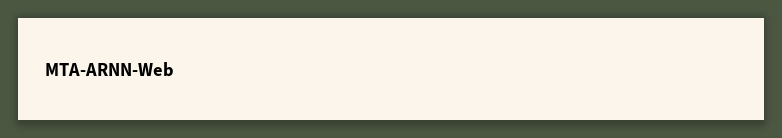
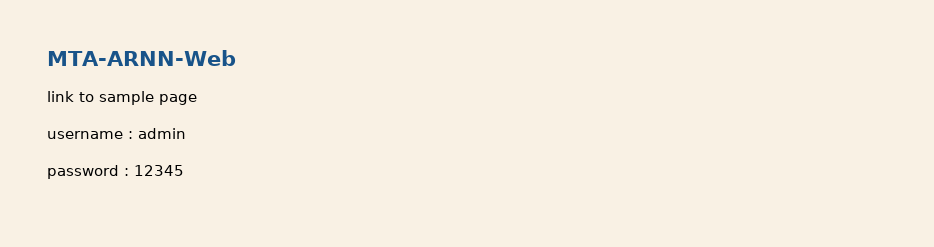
+ link to sample page
+ username : admin
+ password : 12345

